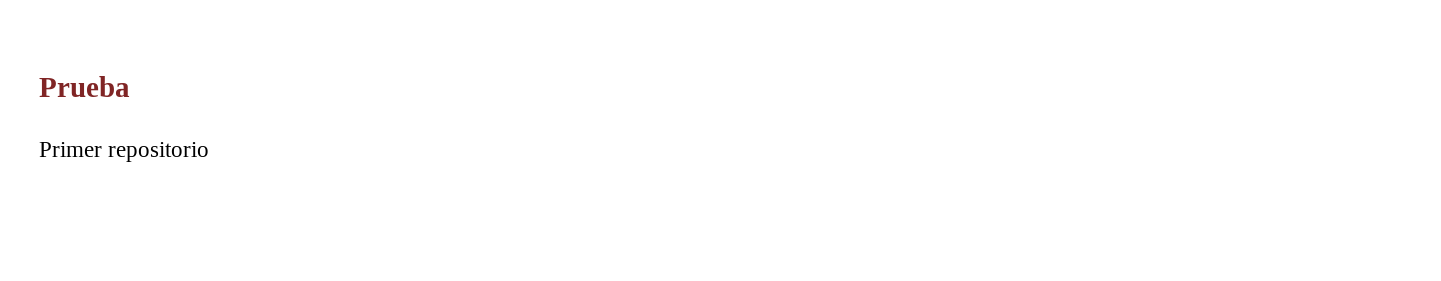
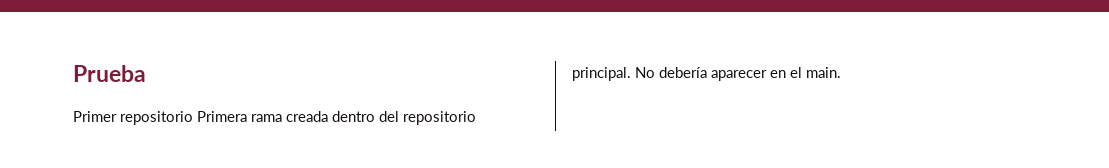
- Primer repositorio
+ Primer repositorio Primera rama creada dentro del repositorio principal. No debería aparecer en el main.

